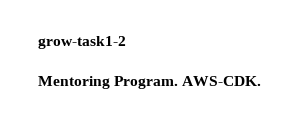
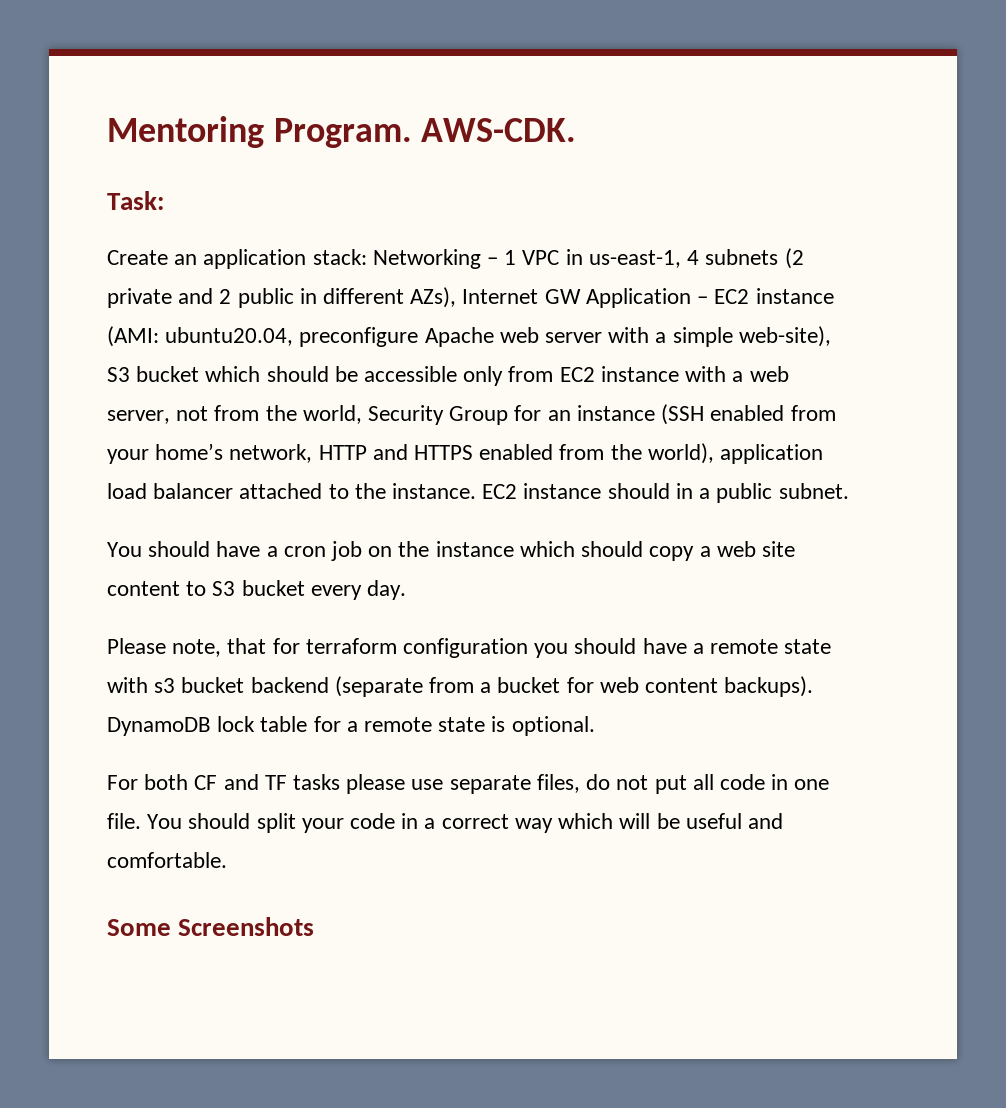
- grow-task1-2
+ Task:
+ Create an application stack: Networking – 1 VPC in us-east-1, 4 subnets (2 private and 2 public in different AZs), Internet GW Application – EC2 instance (AMI: ubuntu20.04, preconfigure Apache web server with a simple web-site), S3 bucket which should be accessible only from EC2 instance with a web server, not from the world, Security Group for an instance (SSH enabled from your home’s network, HTTP and HTTPS enabled from the world), application load balancer attached to the instance. EC2 instance should in a public subnet.
+ You should have a cron job on the instance which should copy a web site content to S3 bucket every day.
+ Please note, that for terraform configuration you should have a remote state with s3 bucket backend (separate from a bucket for web content backups). DynamoDB lock table for a remote state is optional.
+ For both CF and TF tasks please use separate files, do not put all code in one file. You should split your code in a correct way which will be useful and comfortable.
+ Some Screenshots

